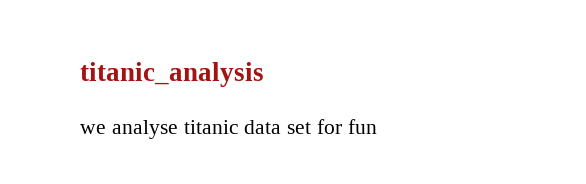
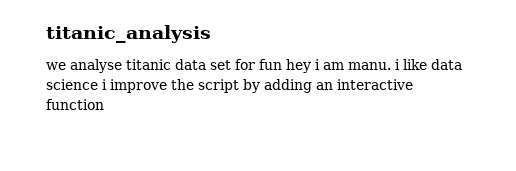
- we analyse titanic data set for fun
+ we analyse titanic data set for fun hey i am manu. i like data science i improve the script by adding an interactive function

